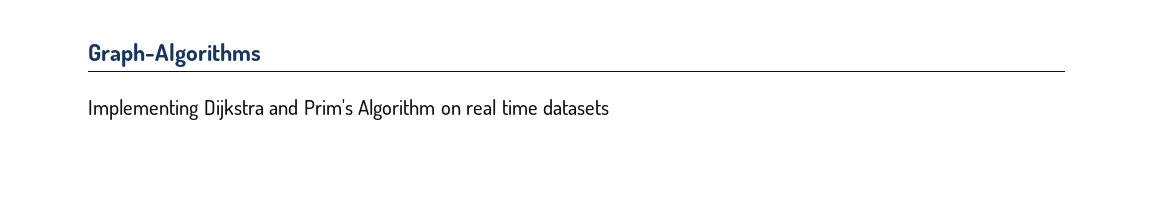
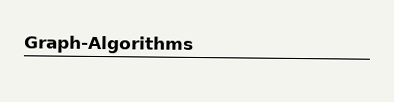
- Implementing Dijkstra and Prim's Algorithm on real time datasets

